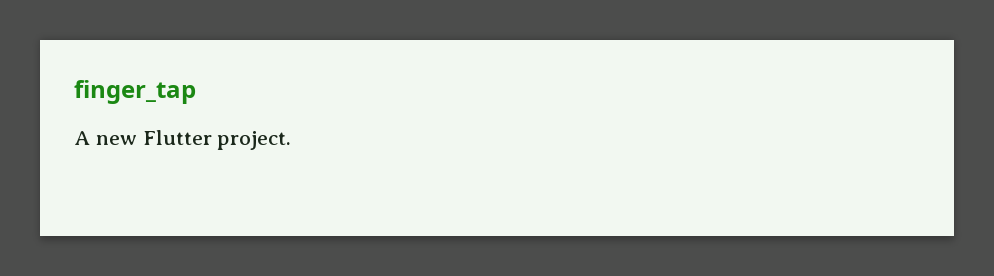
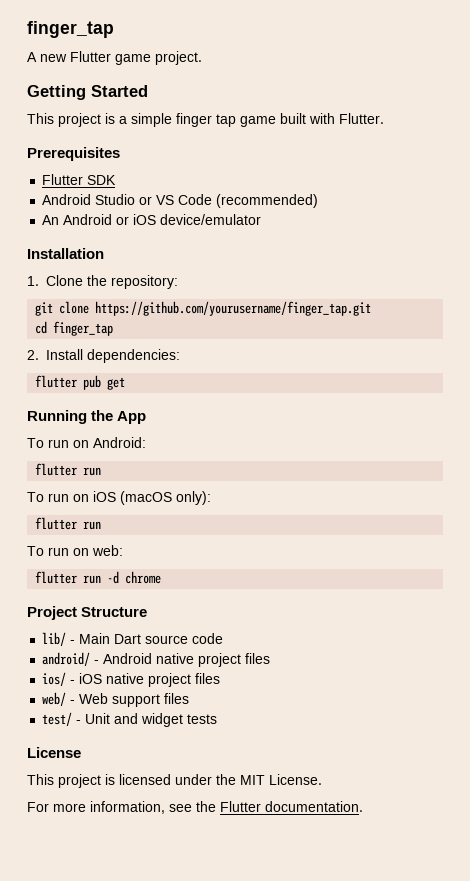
- A new Flutter project.
+ A new Flutter game project.
+ Getting Started
+ This project is a simple finger tap game built with Flutter.
+ Prerequisites
+ Flutter SDK
+ Android Studio or VS Code (recommended)
+ An Android or iOS device/emulator
+ Installation
+ 1. Clone the repository:
+ git clone https://github.com/yourusername/finger_tap.git
+ cd finger_tap
+ 2. Install dependencies:
+ flutter pub get
+ Running the App
+ To run on Android:
+ flutter run
+ To run on iOS (macOS only):
+ flutter run
+ To run on web:
+ flutter run -d chrome
+ Project Structure
+ lib/ - Main Dart source code
+ android/ - Android native project files
+ ios/ - iOS native project files
+ web/ - Web support files
+ test/ - Unit and widget tests
+ License
+ This project is licensed under the MIT License.
+ For more information, see the Flutter documentation.

